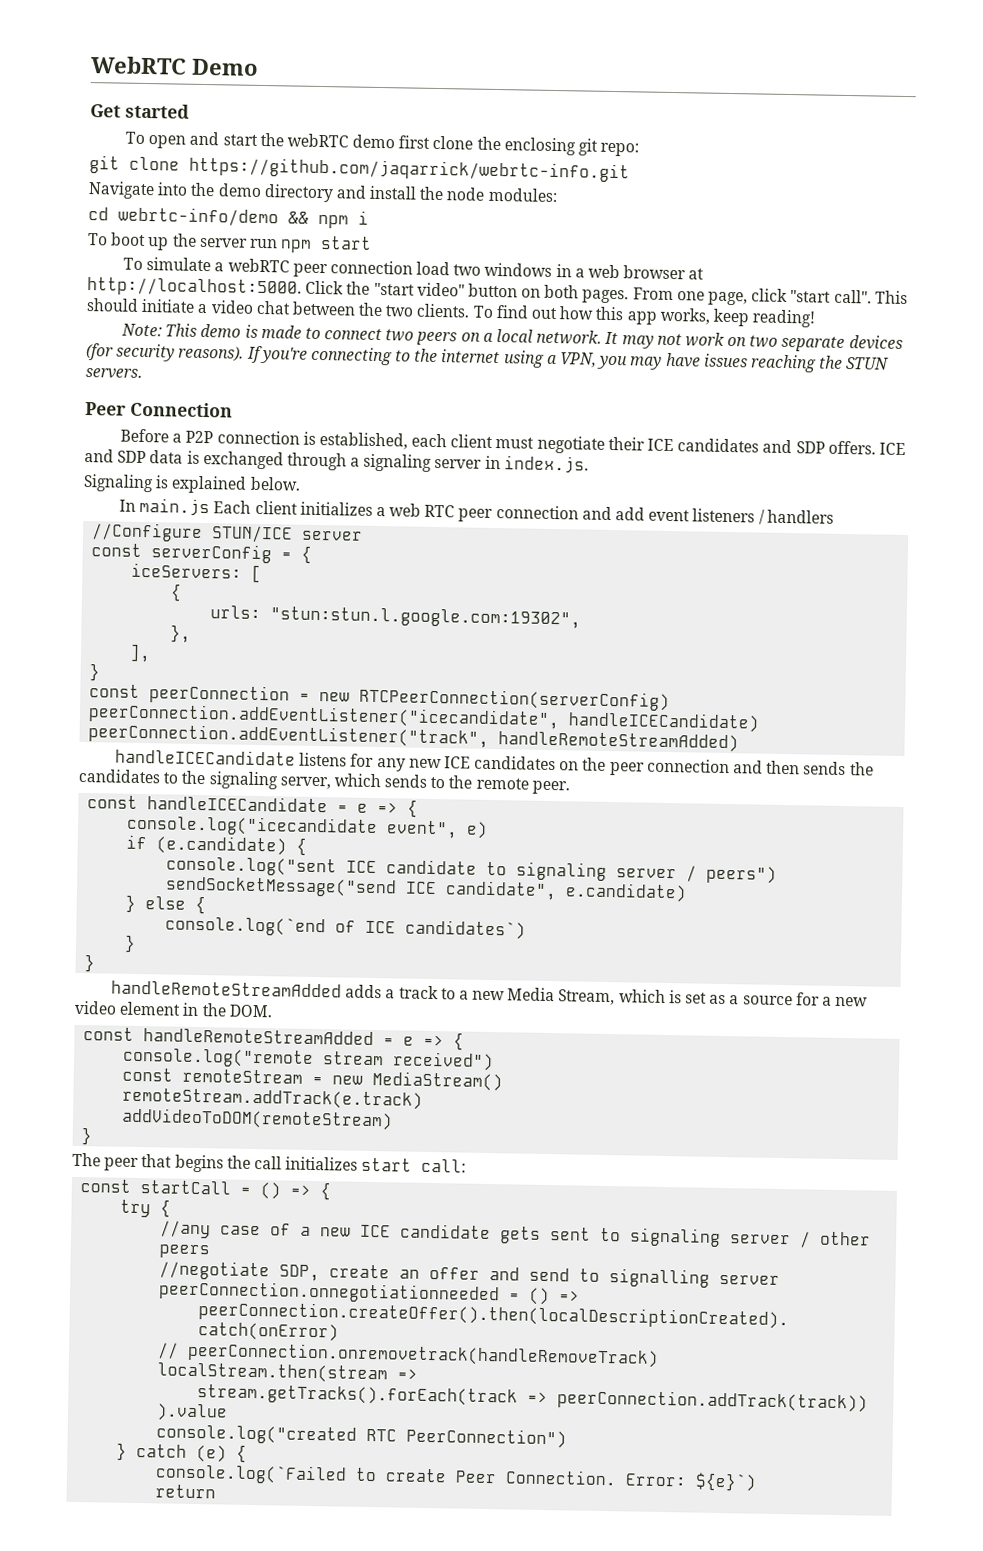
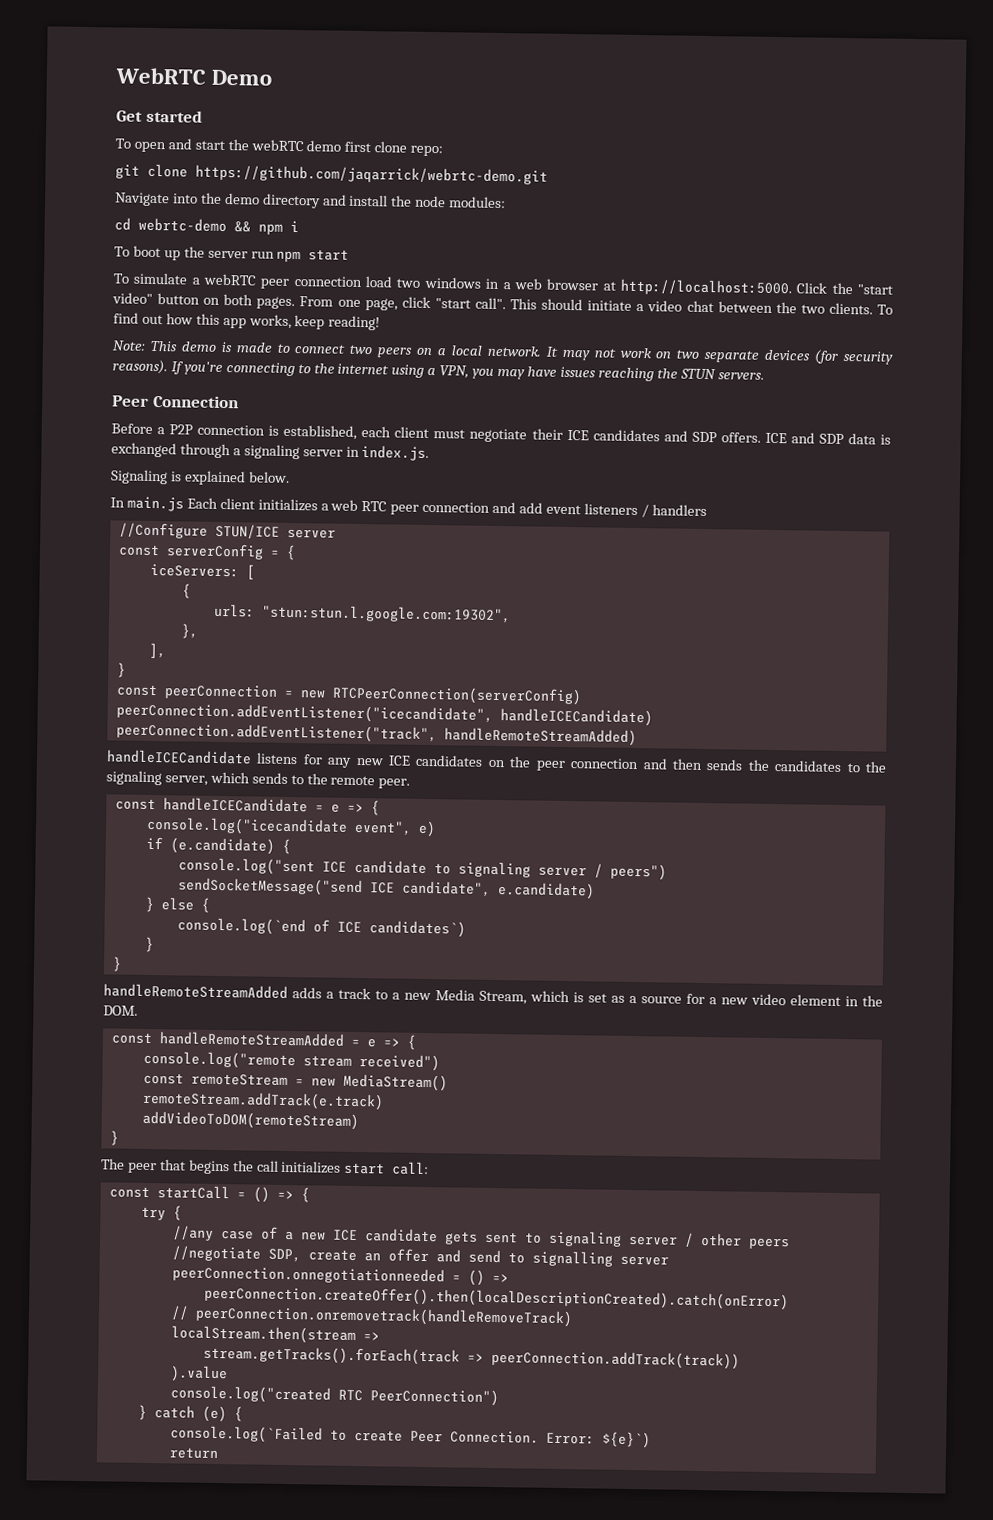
- To open and start the webRTC demo first clone the enclosing git repo:
+ To open and start the webRTC demo first clone repo:
- git clone https://github.com/jaqarrick/webrtc-info.git
+ git clone https://github.com/jaqarrick/webrtc-demo.git
- cd webrtc-info/demo && npm i
+ cd webrtc-demo && npm i

